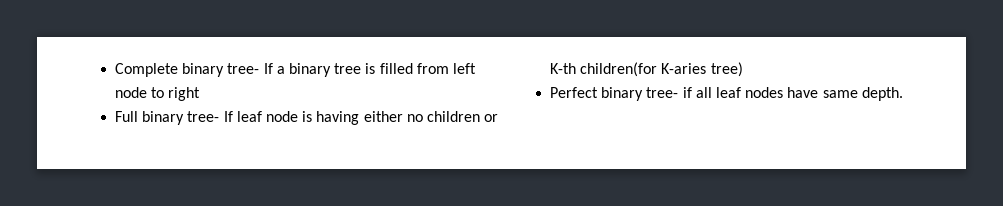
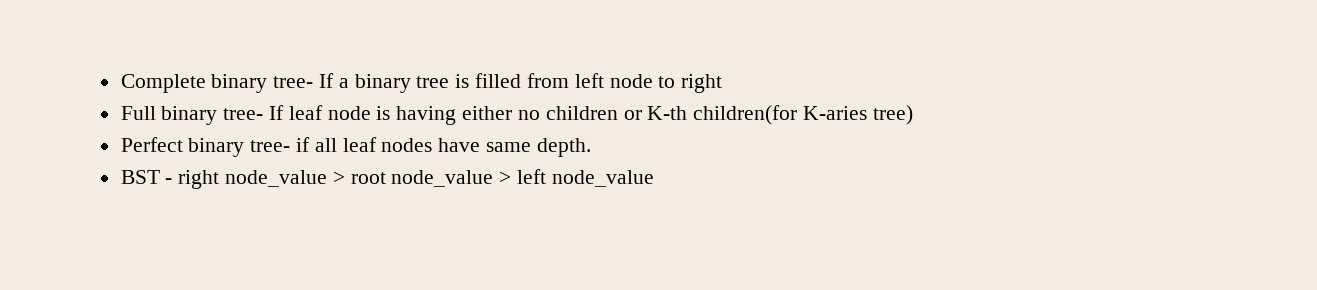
+ BST - right node_value > root node_value > left node_value

